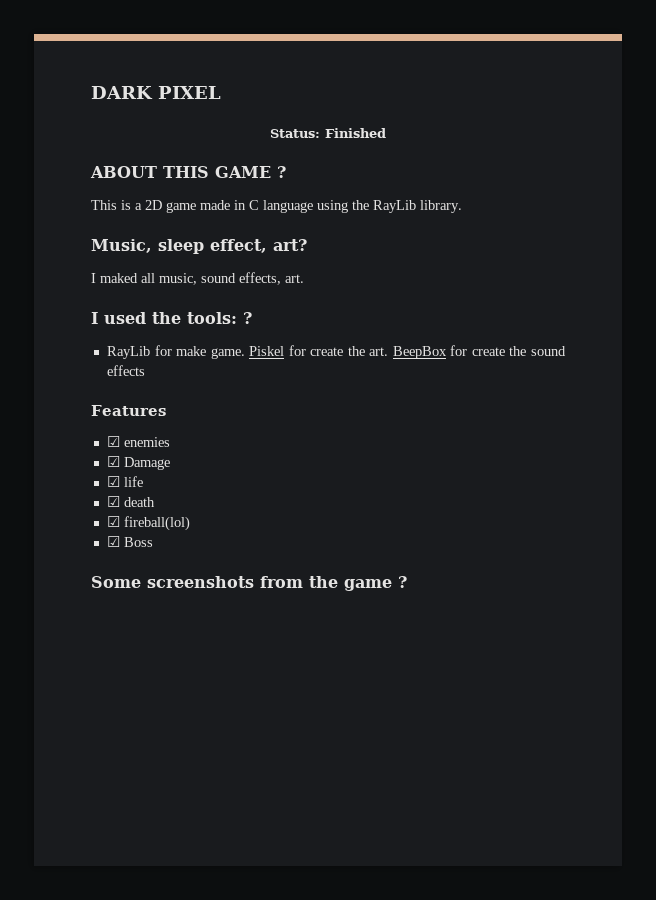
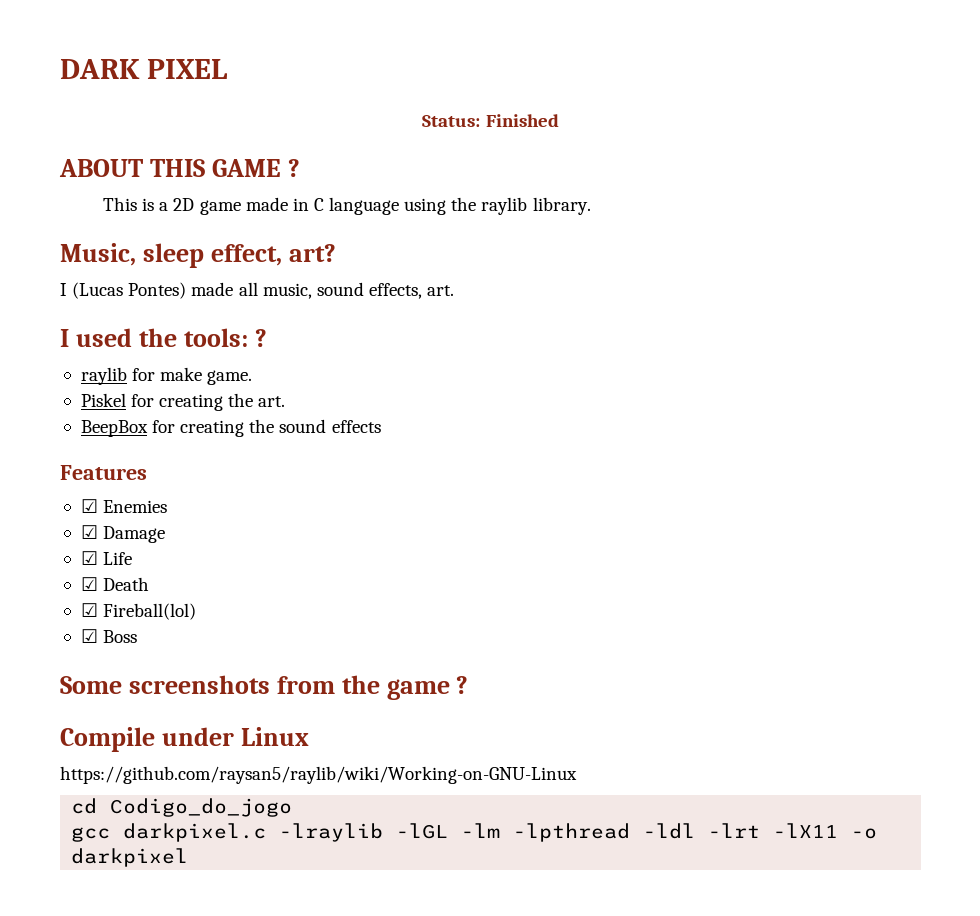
- This is a 2D game made in C language using the RayLib library.
+ This is a 2D game made in C language using the raylib library.
- I maked all music, sound effects, art.
+ I (Lucas Pontes) made all music, sound effects, art.
- RayLib for make game. Piskel for create the art. BeepBox for create the sound effects
+ raylib for make game.
+ Piskel for creating the art.
+ BeepBox for creating the sound effects
- ☑ enemies
+ ☑ Enemies
- ☑ life
- ☑ death
- ☑ fireball(lol)
+ ☑ Life
+ ☑ Death
+ ☑ Fireball(lol)
+ Compile under Linux
+ https://github.com/raysan5/raylib/wiki/Working-on-GNU-Linux
+ cd Codigo_do_jogo
+ gcc darkpixel.c -lraylib -lGL -lm -lpthread -ldl -lrt -lX11 -o darkpixel

